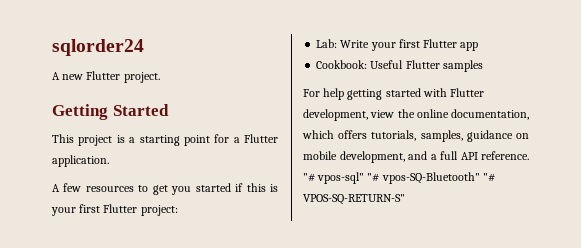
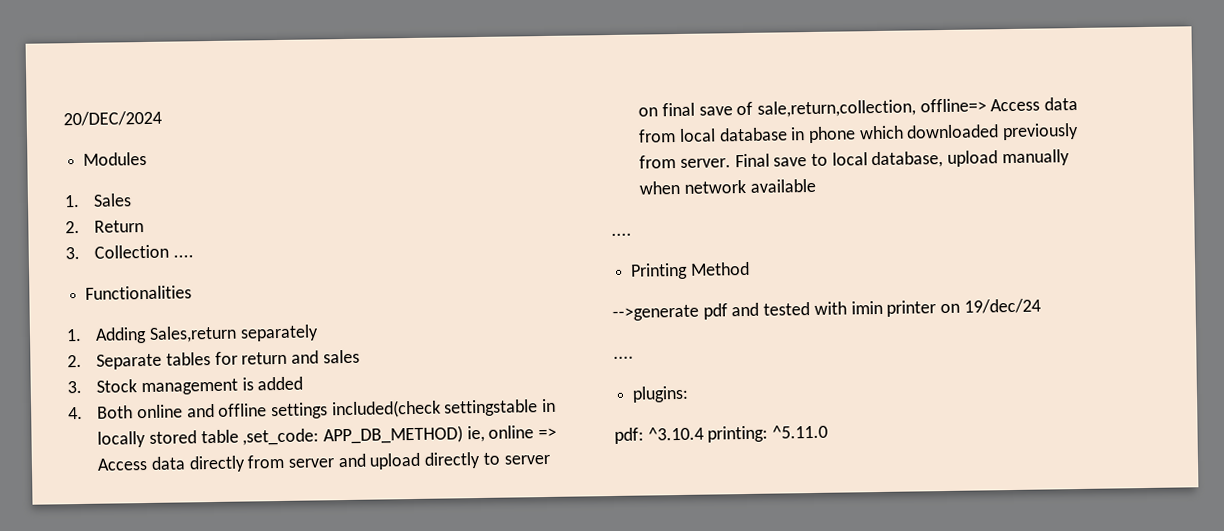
- sqlorder24
- A new Flutter project.
- Getting Started
- This project is a starting point for a Flutter application.
- A few resources to get you started if this is your first Flutter project:
- Lab: Write your first Flutter app
- Cookbook: Useful Flutter samples
- For help getting started with Flutter development, view the online documentation, which offers tutorials, samples, guidance on mobile development, and a full API reference. "# vpos-sql" "# vpos-SQ-Bluetooth" "# VPOS-SQ-RETURN-S"
+ 20/DEC/2024
+ Modules
+ 1. Sales
+ 2. Return
+ 3. Collection ....
+ Functionalities
+ 1. Adding Sales,return separately
+ 2. Separate tables for return and sales
+ 3. Stock management is added
+ 4. Both online and offline settings included(check settingstable in locally stored table ,set_code: APP_DB_METHOD) ie, online => Access data directly from server and upload directly to server on final save of sale,return,collection, offline=> Access data from local database in phone which downloaded previously from server. Final save to local database, upload manually when network available
+ ....
+ Printing Method
+ -->generate pdf and tested with imin printer on 19/dec/24
+ ....
+ plugins:
+ pdf: ^3.10.4 printing: ^5.11.0

